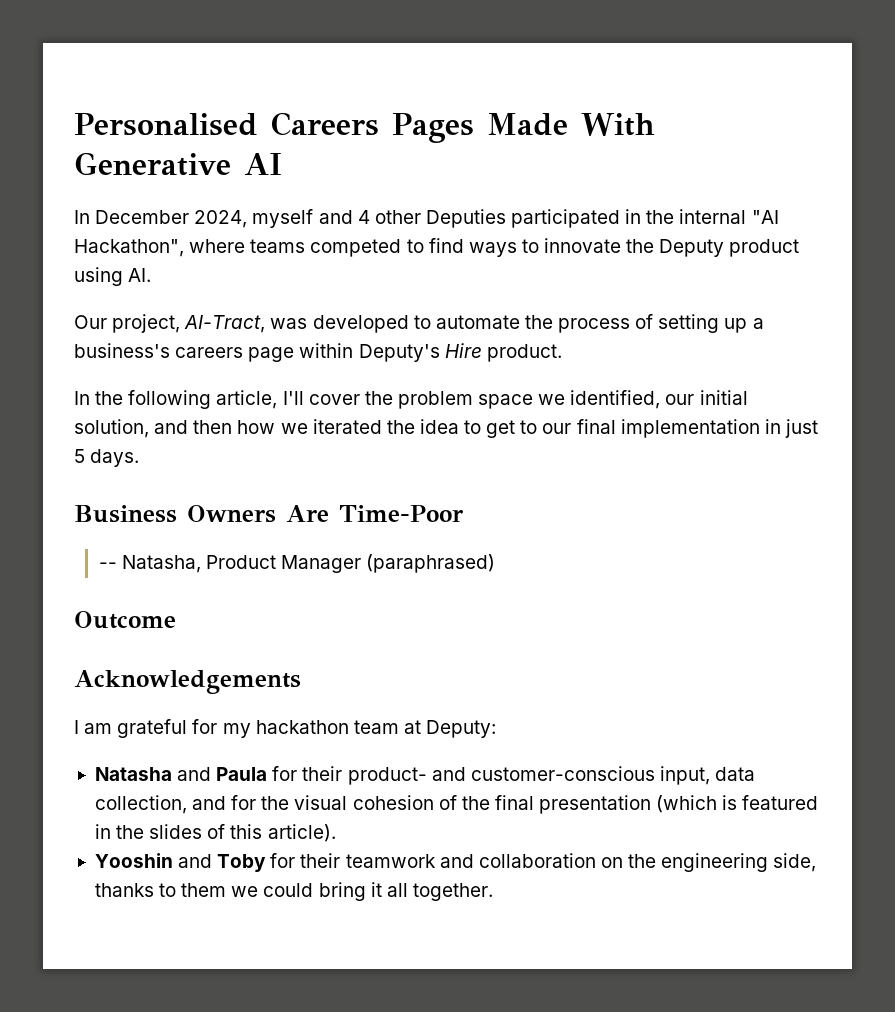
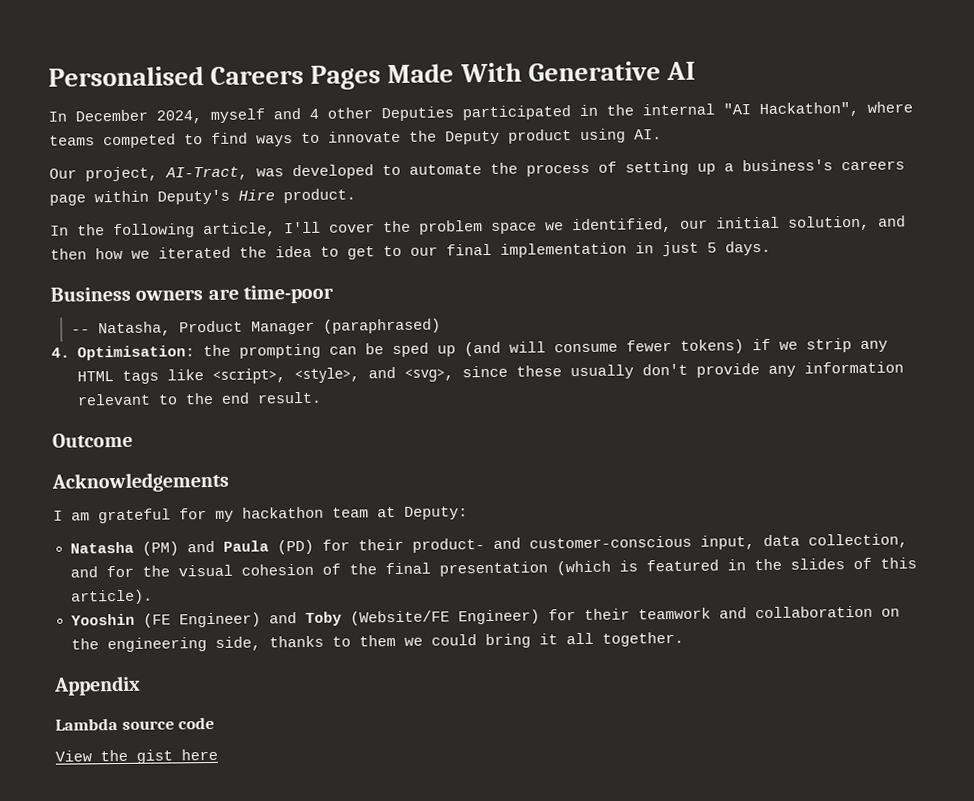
- Business Owners Are Time-Poor
+ Business owners are time-poor
+ 4. Optimisation: the prompting can be sped up (and will consume fewer tokens) if we strip any HTML tags like <script>, <style>, and <svg>, since these usually don't provide any information relevant to the end result.
- Natasha and Paula for their product- and customer-conscious input, data collection, and for the visual cohesion of the final presentation (which is featured in the slides of this article).
+ Natasha (PM) and Paula (PD) for their product- and customer-conscious input, data collection, and for the visual cohesion of the final presentation (which is featured in the slides of this article).
- Yooshin and Toby for their teamwork and collaboration on the engineering side, thanks to them we could bring it all together.
+ Yooshin (FE Engineer) and Toby (Website/FE Engineer) for their teamwork and collaboration on the engineering side, thanks to them we could bring it all together.
+ Appendix
+ Lambda source code
+ View the gist here

